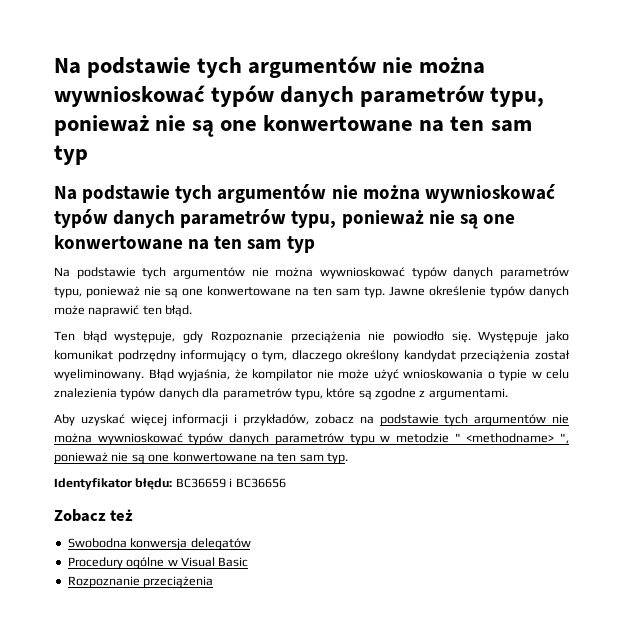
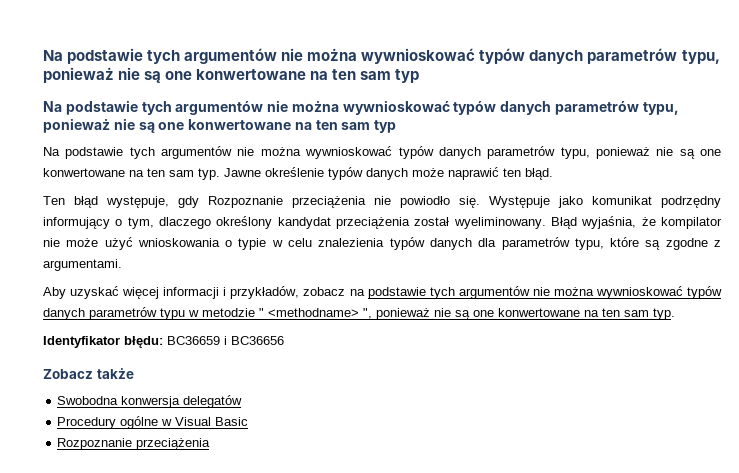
- Zobacz też
+ Zobacz także

